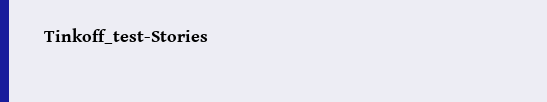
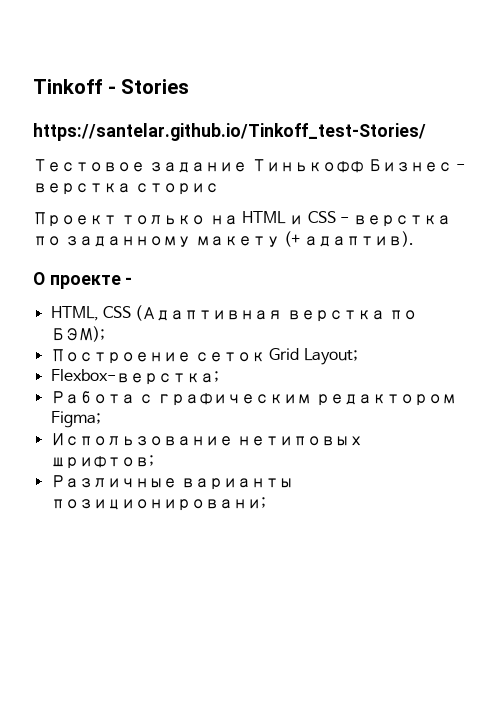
- Tinkoff_test-Stories
+ Tinkoff - Stories
+ https://santelar.github.io/Tinkoff_test-Stories/
+ Тестовое задание Тинькофф Бизнес - верстка сторис
+ Проект только на HTML и CSS - верстка по заданному макету (+ адаптив).
+ О проекте -
+ HTML, CSS (Адаптивная верстка по БЭМ);
+ Построение сеток Grid Layout;
+ Flexbox-верстка;
+ Работа с графическим редактором Figma;
+ Использование нетиповых шрифтов;
+ Различные варианты позиционировани;

